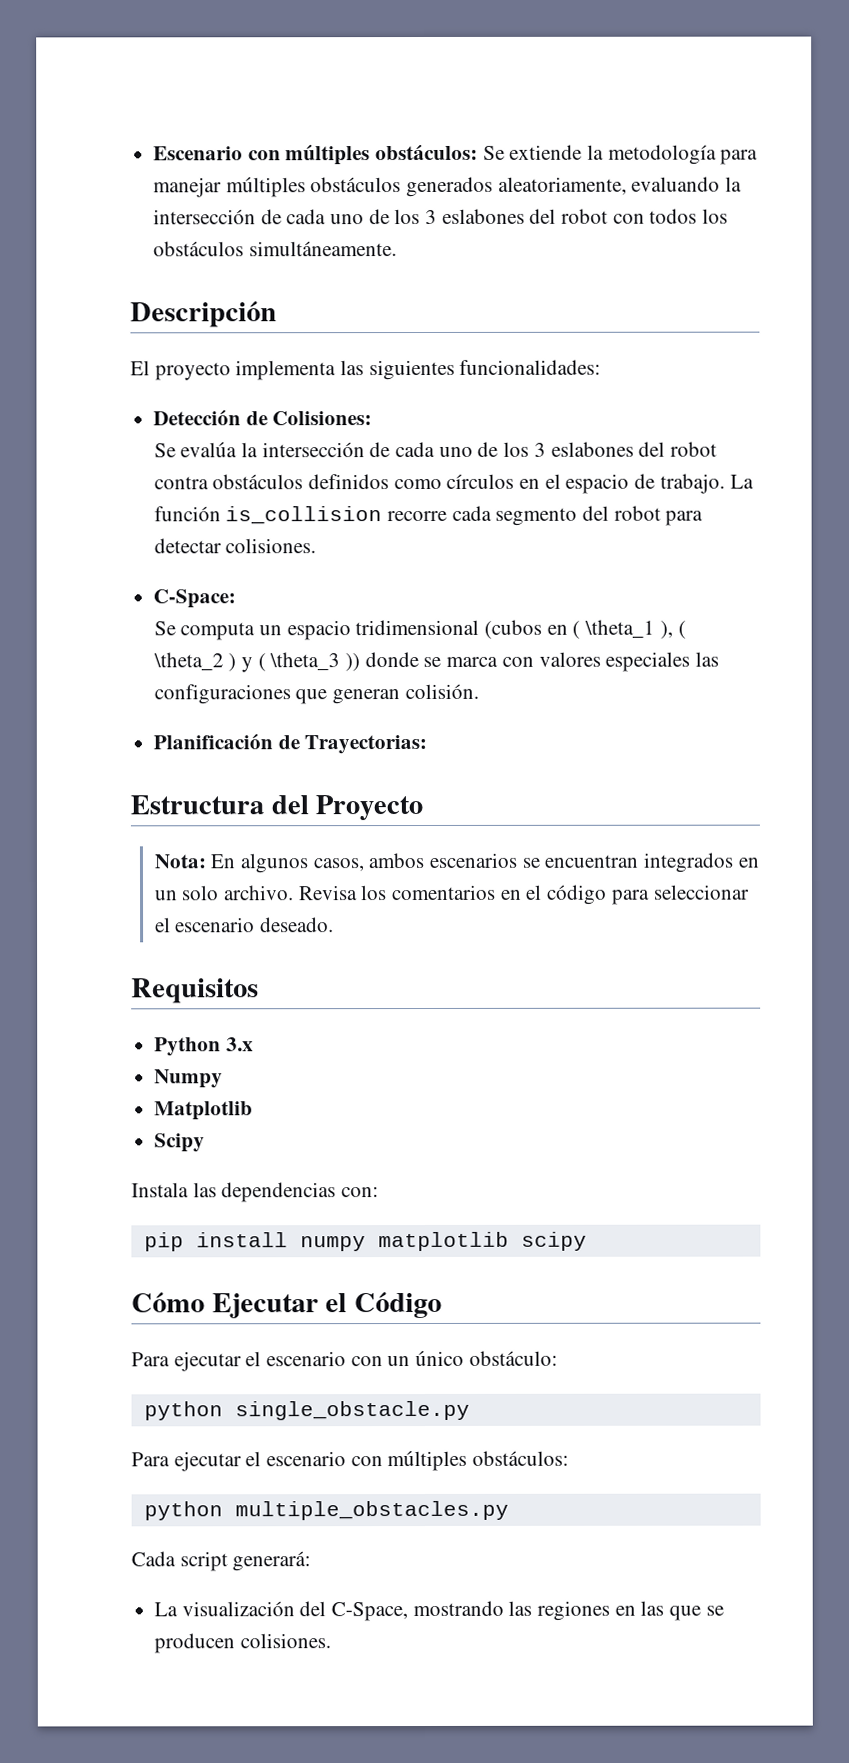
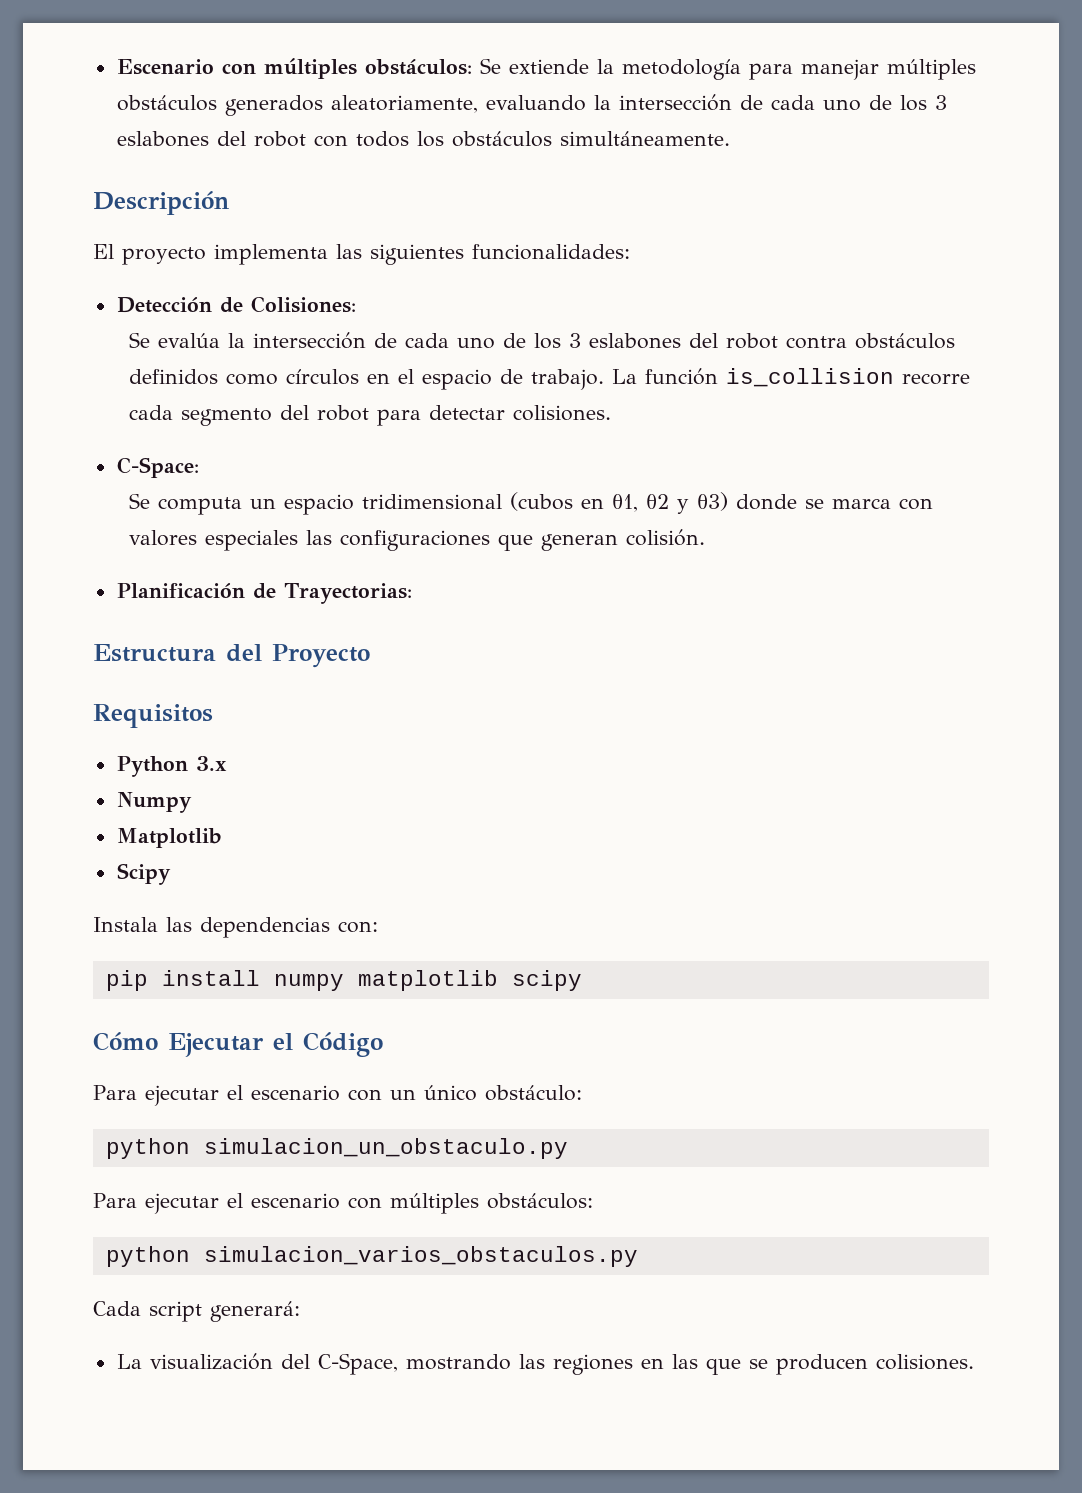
- Se computa un espacio tridimensional (cubos en ( \theta_1 ), ( \theta_2 ) y ( \theta_3 )) donde se marca con valores especiales las configuraciones que generan colisión.
+ Se computa un espacio tridimensional (cubos en θ1, θ2 y θ3) donde se marca con valores especiales las configuraciones que generan colisión.
- Nota: En algunos casos, ambos escenarios se encuentran integrados en un solo archivo. Revisa los comentarios en el código para seleccionar el escenario deseado.
- python single_obstacle.py
+ python simulacion_un_obstaculo.py
- python multiple_obstacles.py
+ python simulacion_varios_obstaculos.py

